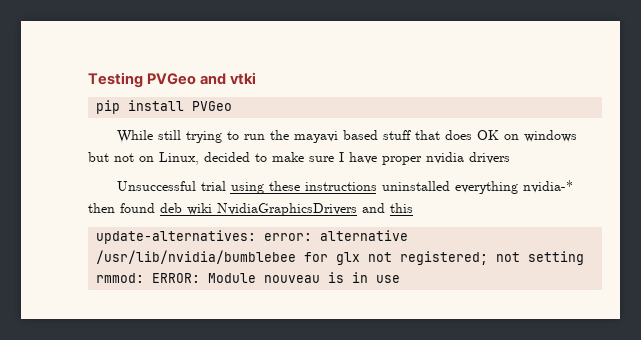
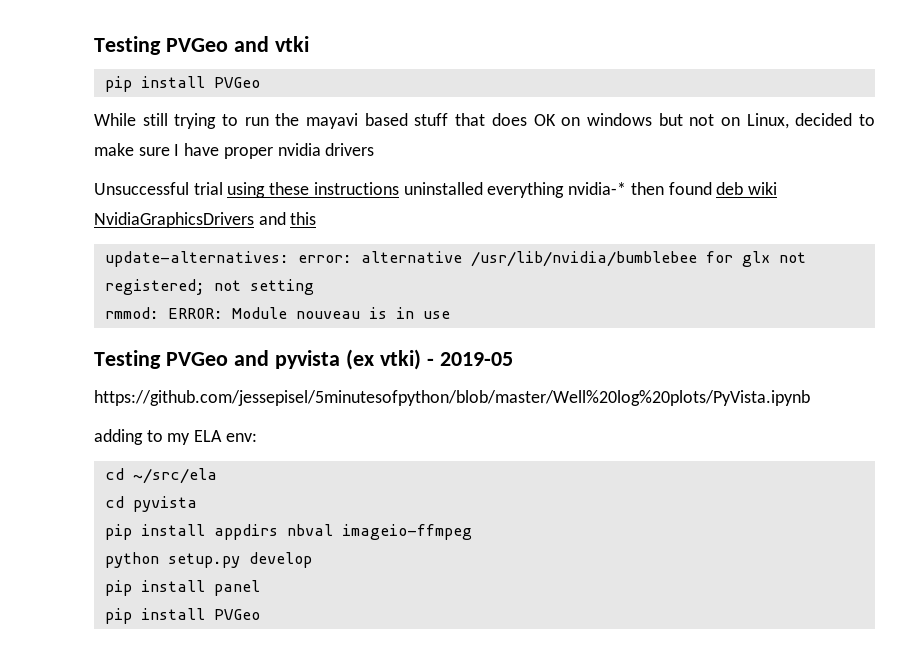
+ Testing PVGeo and pyvista (ex vtki) - 2019-05
+ https://github.com/jessepisel/5minutesofpython/blob/master/Well%20log%20plots/PyVista.ipynb
+ adding to my ELA env:
+ cd ~/src/ela
+ cd pyvista
+ pip install appdirs nbval imageio-ffmpeg
+ python setup.py develop
+ pip install panel
+ pip install PVGeo

